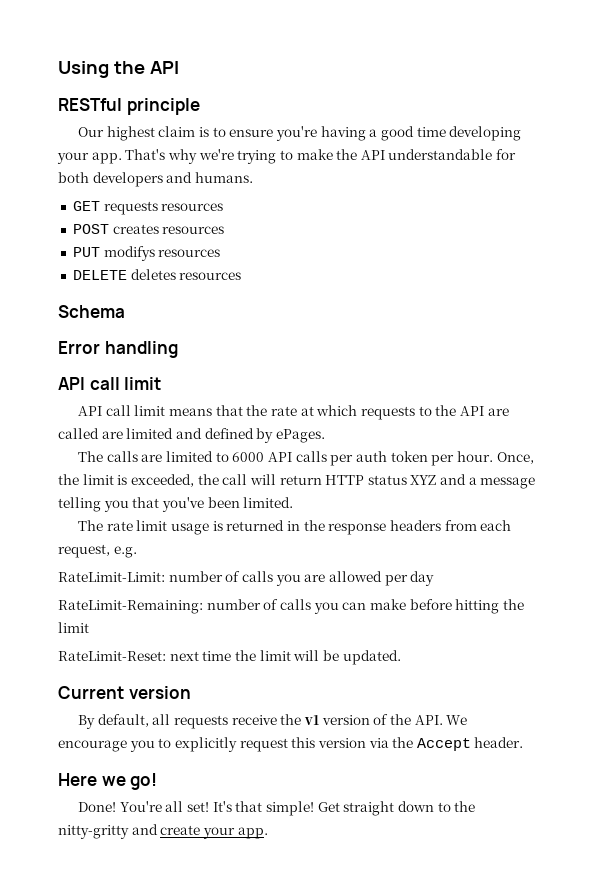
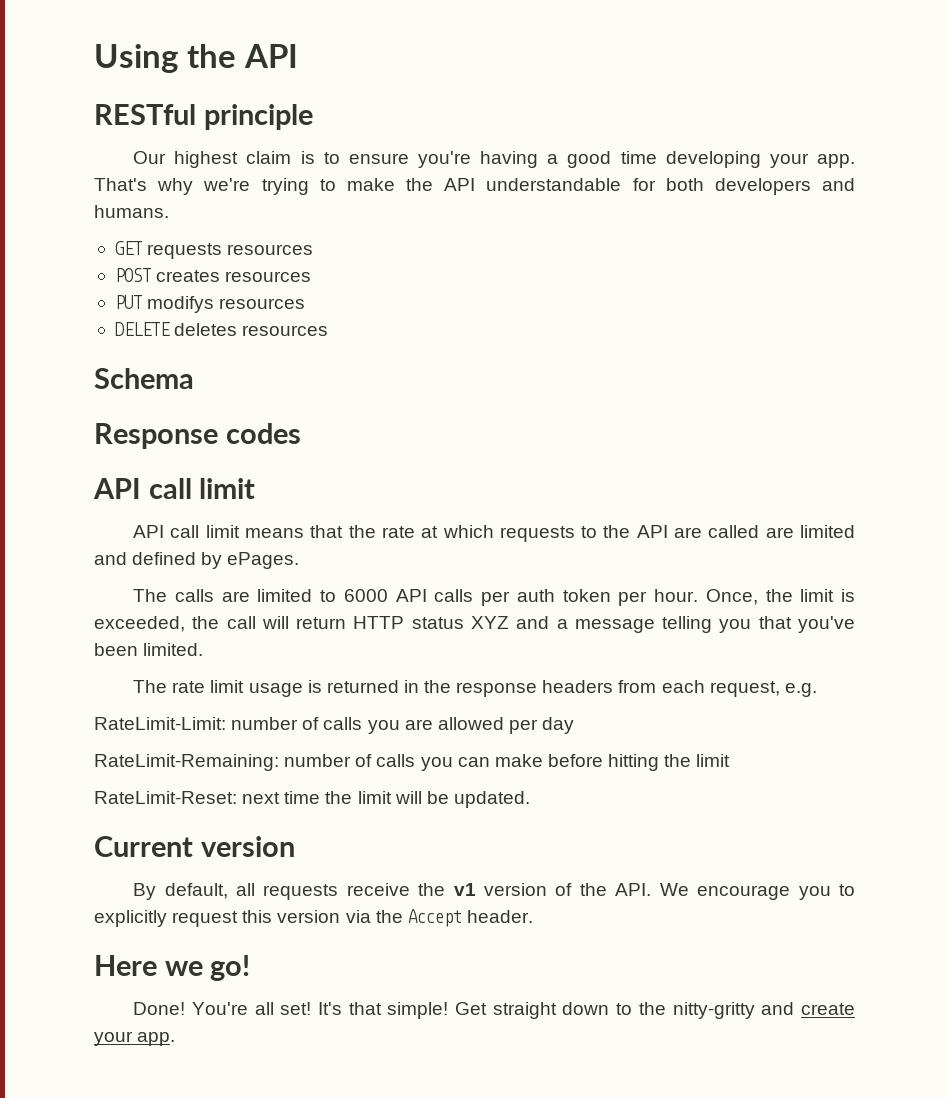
- Error handling
+ Response codes

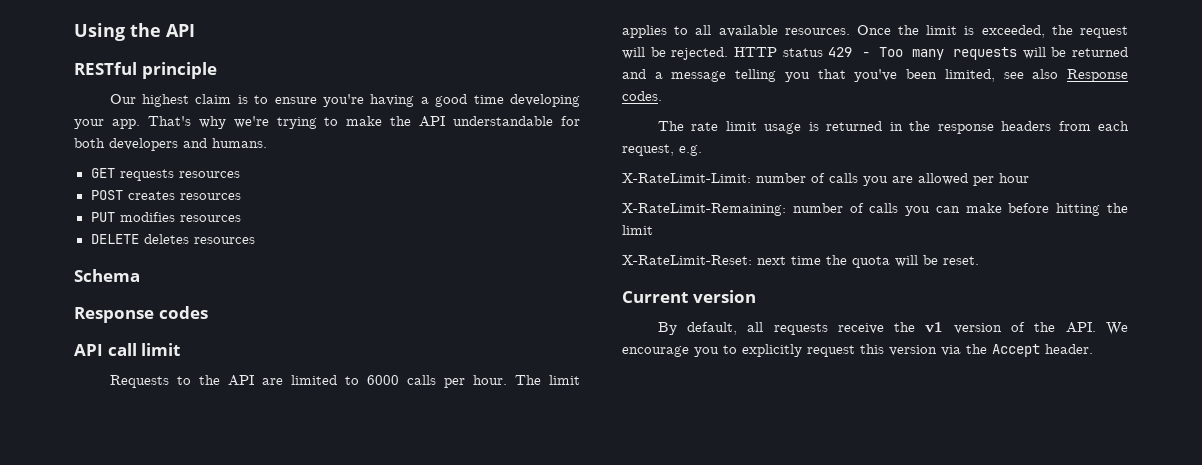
- PUT modifys resources
+ PUT modifies resources
- API call limit means that the rate at which requests to the API are called are limited and defined by ePages.
- The calls are limited to 6000 API calls per auth token per hour. Once, the limit is exceeded, the call will return HTTP status XYZ and a message telling you that you've been limited.
+ Requests to the API are limited to 6000 calls per hour. The limit applies to all available resources. Once the limit is exceeded, the request will be rejected. HTTP status 429 - Too many requests will be returned and a message telling you that you've been limited, see also Response codes.
- RateLimit-Limit: number of calls you are allowed per day
- RateLimit-Remaining: number of calls you can make before hitting the limit
+ X-RateLimit-Limit: number of calls you are allowed per hour
+ X-RateLimit-Remaining: number of calls you can make before hitting the limit
- RateLimit-Reset: next time the limit will be updated.
+ X-RateLimit-Reset: next time the quota will be reset.
- Here we go!
- Done! You're all set! It's that simple! Get straight down to the nitty-gritty and create your app.

